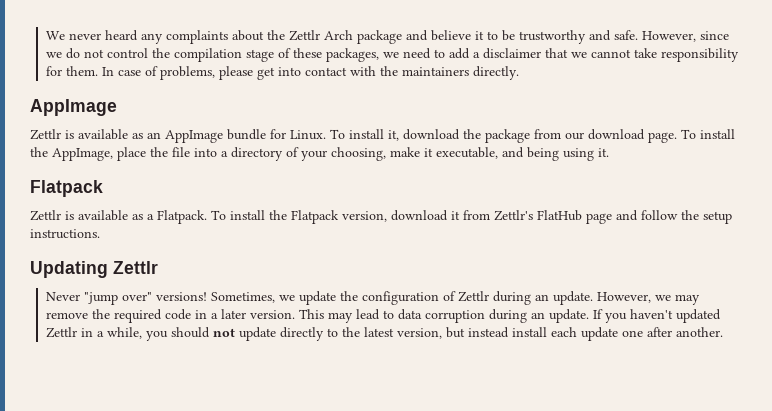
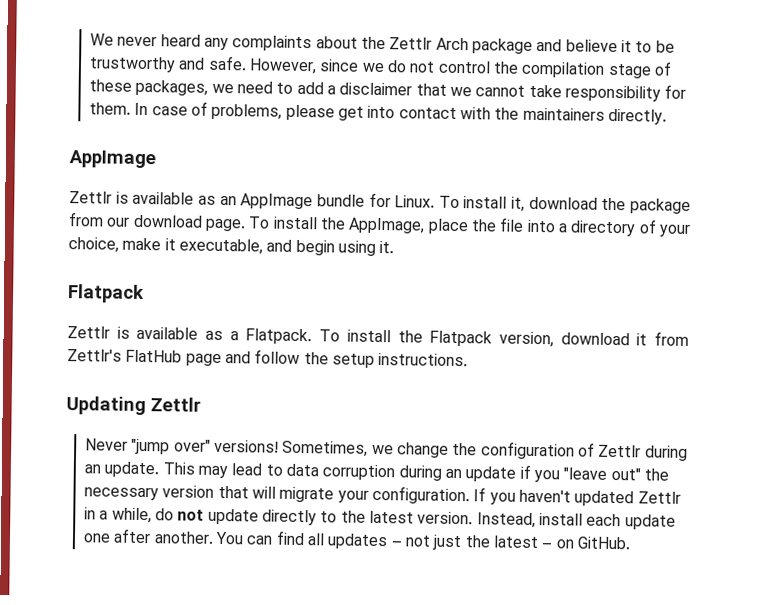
- To install the AppImage, place the file into a directory of your choosing, make it executable, and being using it.
+ To install the AppImage, place the file into a directory of your choice, make it executable, and begin using it.
- Sometimes, we update the configuration of Zettlr during an update.
+ Sometimes, we change the configuration of Zettlr during an update.
- However, we may remove the required code in a later version.
- This may lead to data corruption during an update.
+ This may lead to data corruption during an update if you "leave out" the necessary version that will migrate your configuration.
- If you haven't updated Zettlr in a while, you should not update directly to the latest version, but instead install each update one after another.
+ If you haven't updated Zettlr in a while, do not update directly to the latest version. Instead, install each update one after another.
+ You can find all updates – not just the latest – on GitHub.

